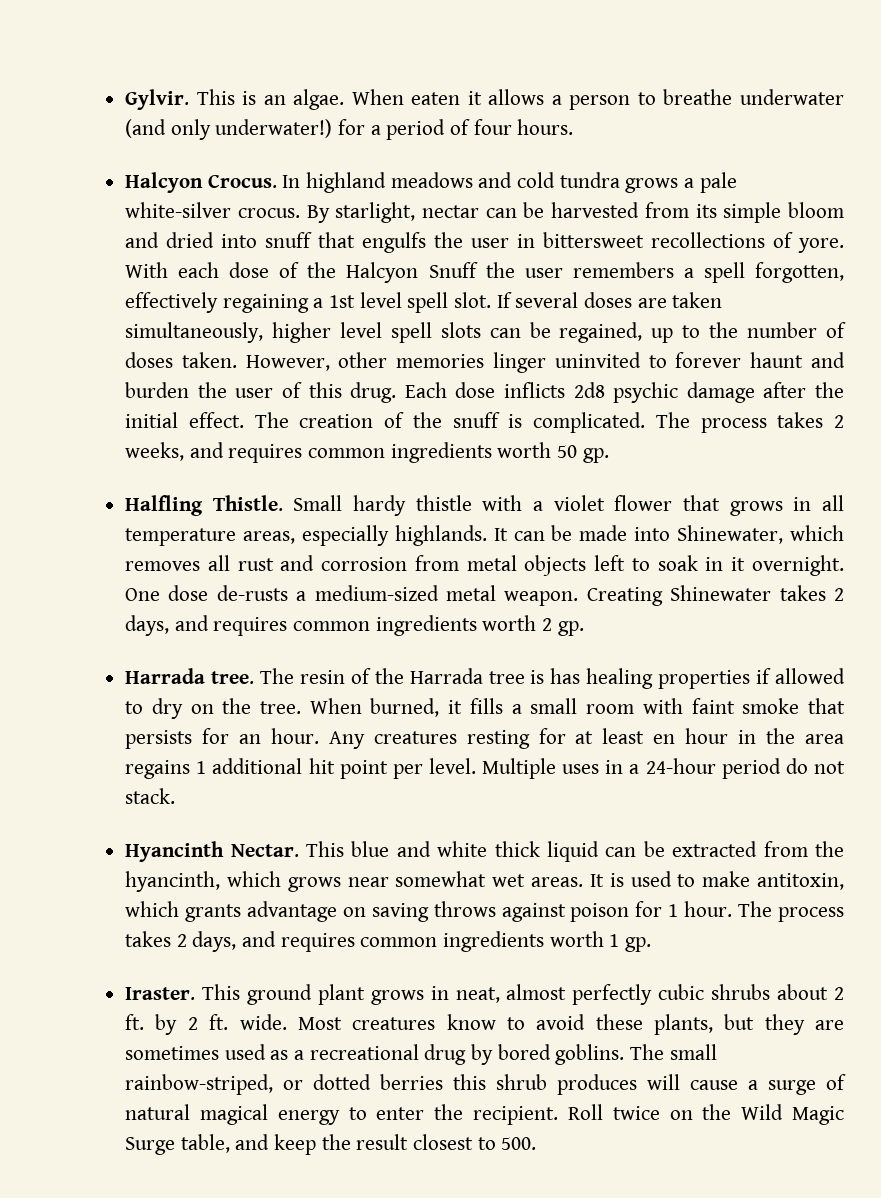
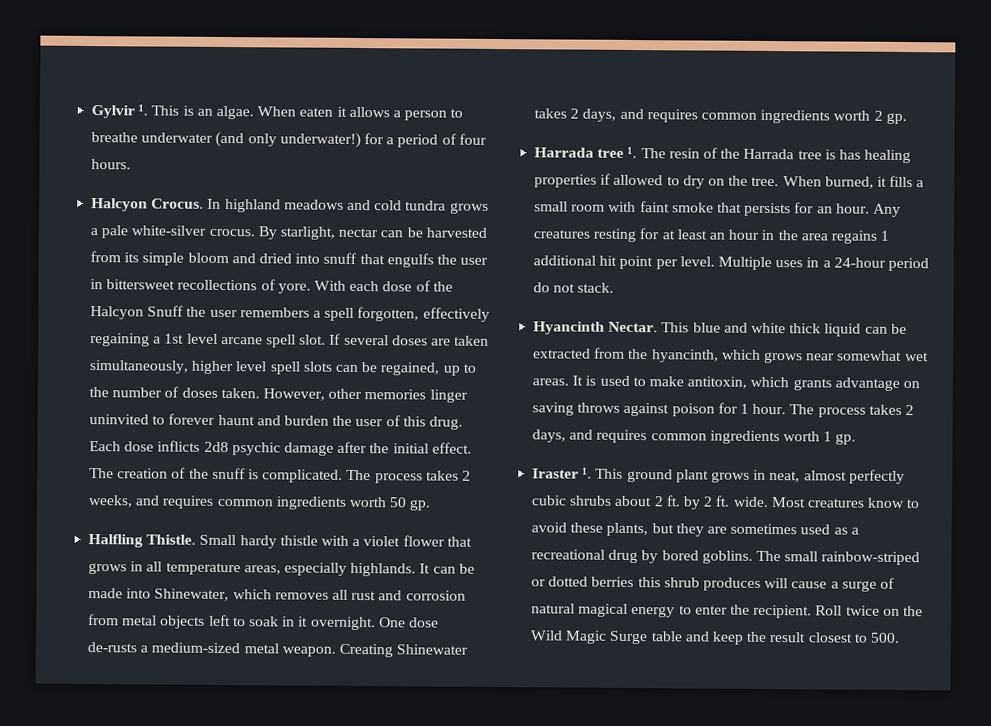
- Gylvir. This is an algae.
+ Gylvir ¹. This is an algae.
- With each dose of the Halcyon Snuff the user remembers a spell forgotten, effectively regaining a 1st level spell slot.
+ With each dose of the Halcyon Snuff the user remembers a spell forgotten, effectively regaining a 1st level arcane spell slot.
- Harrada tree. The resin of the Harrada tree is has healing properties if allowed to dry on the tree.
+ Harrada tree ¹. The resin of the Harrada tree is has healing properties if allowed to dry on the tree.
- Any creatures resting for at least en hour in the area regains 1 additional hit point per level.
+ Any creatures resting for at least an hour in the area regains 1 additional hit point per level.
- Iraster. This ground plant grows in neat, almost perfectly cubic shrubs about 2 ft. by 2 ft. wide.
+ Iraster ¹. This ground plant grows in neat, almost perfectly cubic shrubs about 2 ft. by 2 ft. wide.
- The small rainbow-striped, or dotted berries this shrub produces will cause a surge of natural magical energy to enter the recipient.
+ The small rainbow-striped or dotted berries this shrub produces will cause a surge of natural magical energy to enter the recipient.
- Roll twice on the Wild Magic Surge table, and keep the result closest to 500.
+ Roll twice on the Wild Magic Surge table and keep the result closest to 500.

